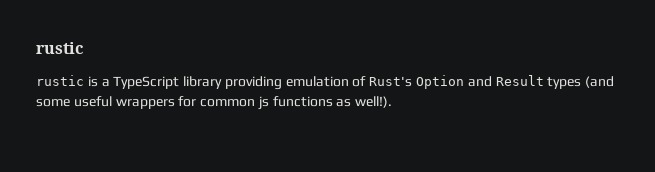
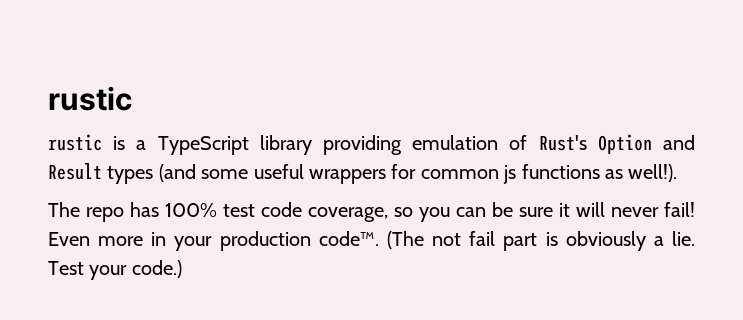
+ The repo has 100% test code coverage, so you can be sure it will never fail! Even more in your production code™. (The not fail part is obviously a lie. Test your code.)

